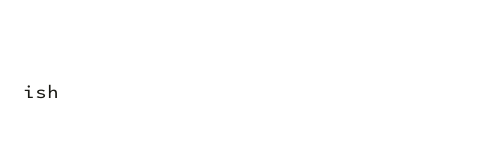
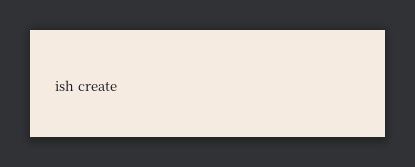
- ish
+ ish create

